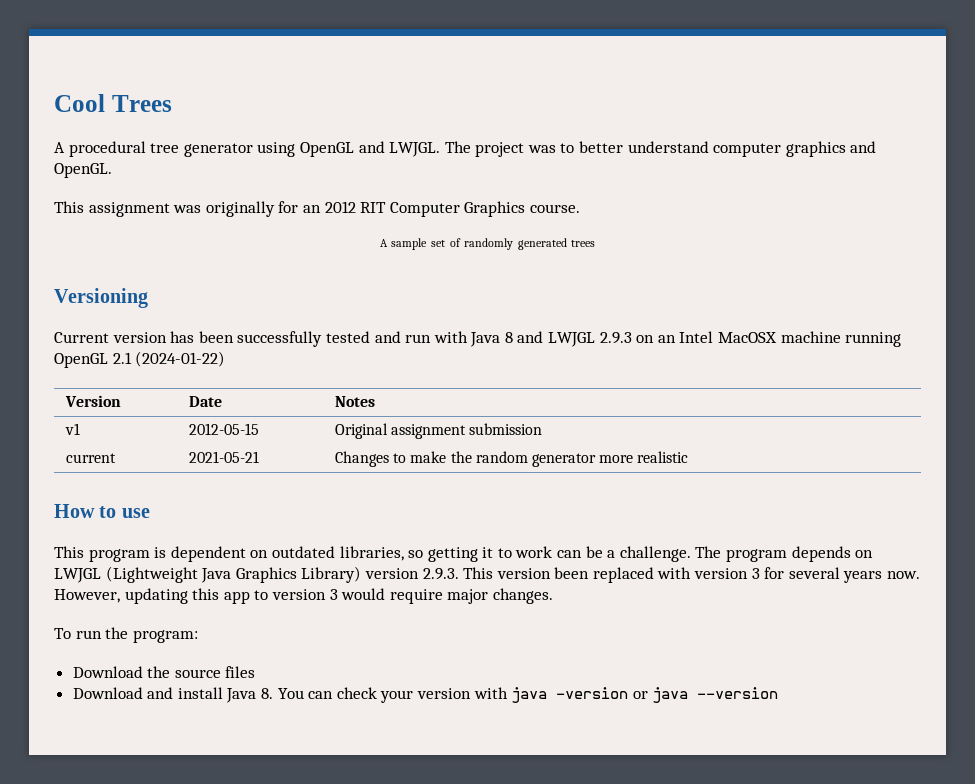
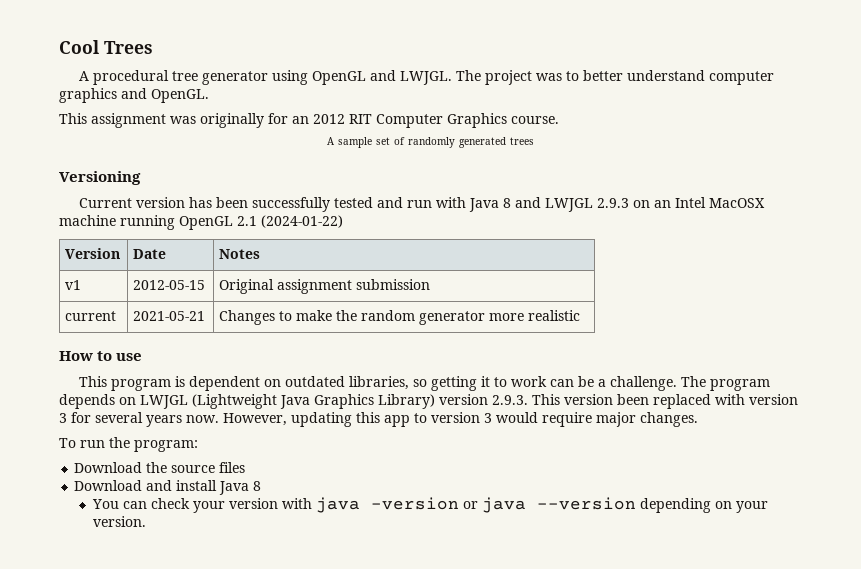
- Download and install Java 8. You can check your version with java -version or java --version
+ Download and install Java 8
+ You can check your version with java -version or java --version depending on your version.

